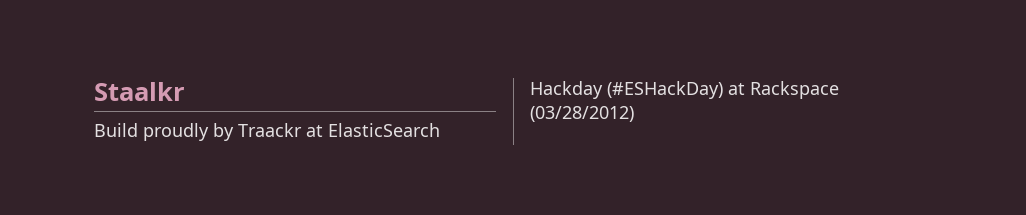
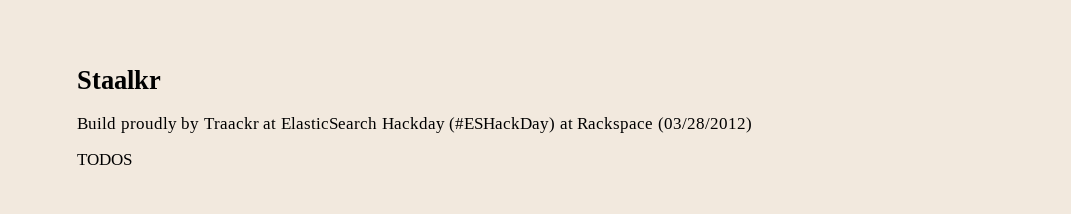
+ TODOS

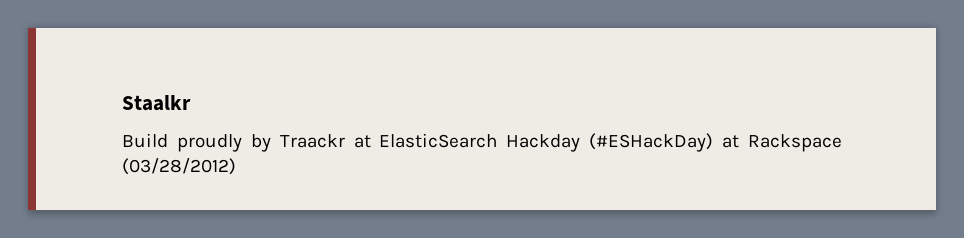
- TODOS

